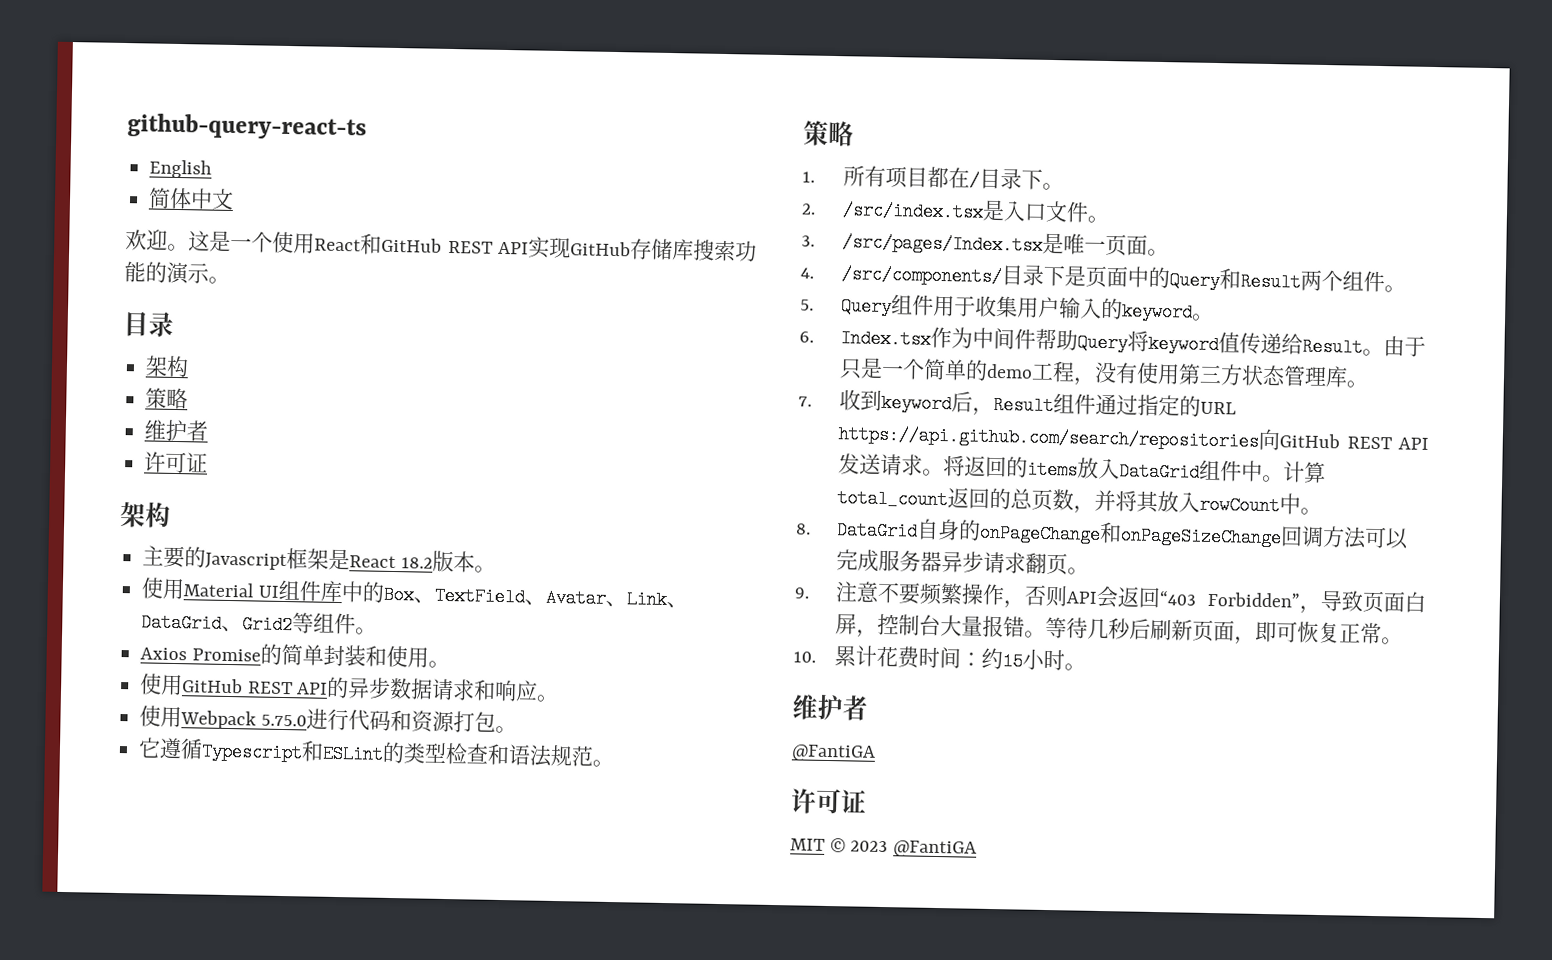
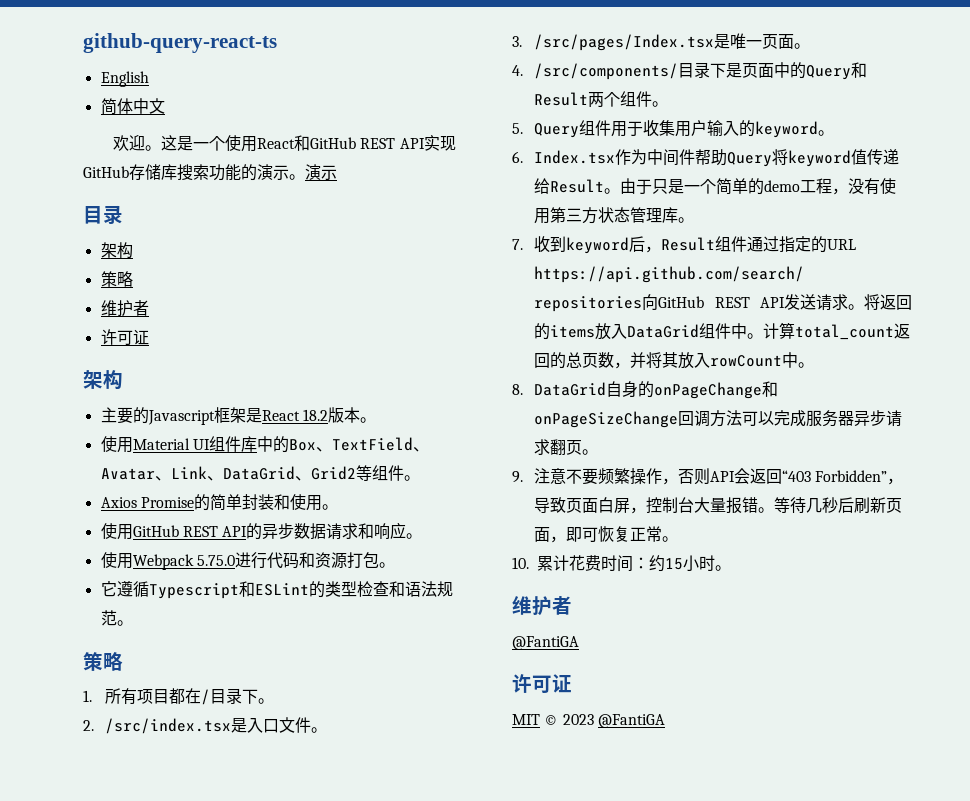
- 这是一个使用React和GitHub REST API实现GitHub存储库搜索功能的演示。
+ 这是一个使用React和GitHub REST API实现GitHub存储库搜索功能的演示。演示

